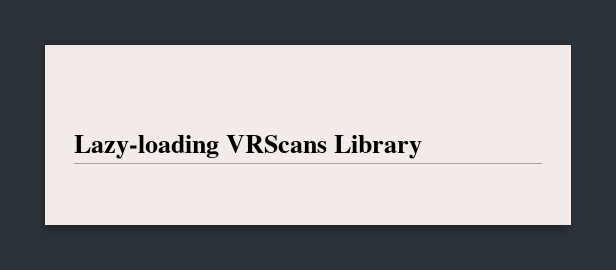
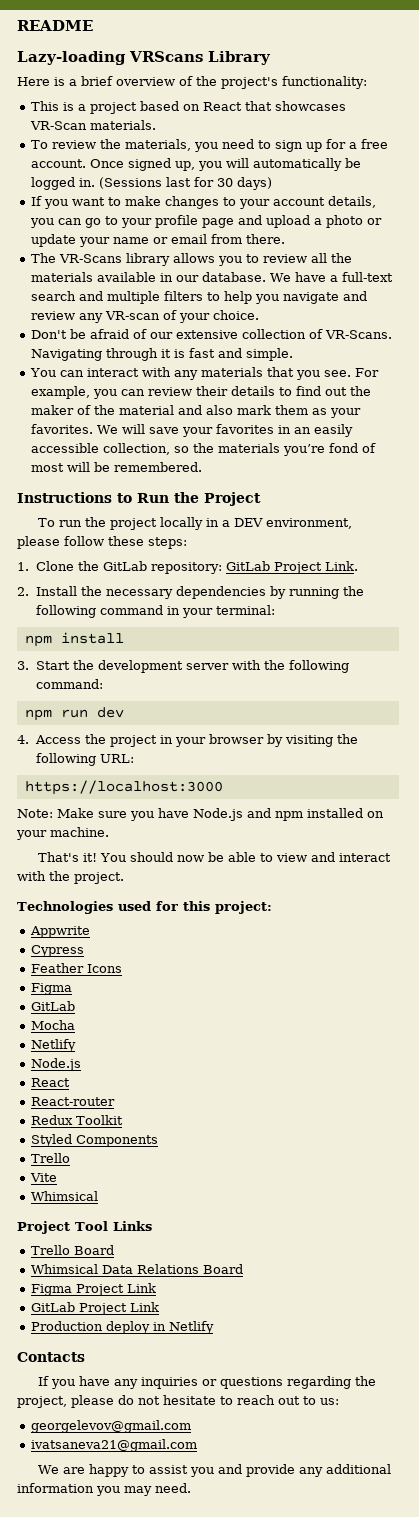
+ README
+ Here is a brief overview of the project's functionality:
+ This is a project based on React that showcases VR-Scan materials.
+ To review the materials, you need to sign up for a free account. Once signed up, you will automatically be logged in. (Sessions last for 30 days)
+ If you want to make changes to your account details, you can go to your profile page and upload a photo or update your name or email from there.
+ The VR-Scans library allows you to review all the materials available in our database. We have a full-text search and multiple filters to help you navigate and review any VR-scan of your choice.
+ Don't be afraid of our extensive collection of VR-Scans. Navigating through it is fast and simple.
+ You can interact with any materials that you see. For example, you can review their details to find out the maker of the material and also mark them as your favorites. We will save your favorites in an easily accessible collection, so the materials you’re fond of most will be remembered.
+ Instructions to Run the Project
+ To run the project locally in a DEV environment, please follow these steps:
+ 1. Clone the GitLab repository: GitLab Project Link.
+ 2. Install the necessary dependencies by running the following command in your terminal:
+ npm install
+ 3. Start the development server with the following command:
+ npm run dev
+ 4. Access the project in your browser by visiting the following URL:
+ https://localhost:3000
+ Note: Make sure you have Node.js and npm installed on your machine.
+ That's it! You should now be able to view and interact with the project.
+ Technologies used for this project:
+ Appwrite
+ Cypress
+ Feather Icons
+ Figma
+ GitLab
+ Mocha
+ Netlify
+ Node.js
+ React
+ React-router
+ Redux Toolkit
+ Styled Components
+ Trello
+ Vite
+ Whimsical
+ Project Tool Links
+ Trello Board
+ Whimsical Data Relations Board
+ Figma Project Link
+ GitLab Project Link
+ Production deploy in Netlify
+ Contacts
+ If you have any inquiries or questions regarding the project, please do not hesitate to reach out to us:
+ georgelevov@gmail.com
+ ivatsaneva21@gmail.com
+ We are happy to assist you and provide any additional information you may need.

